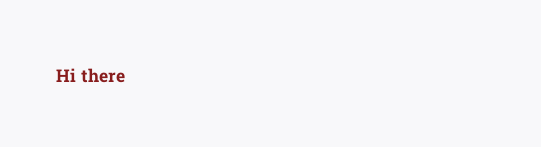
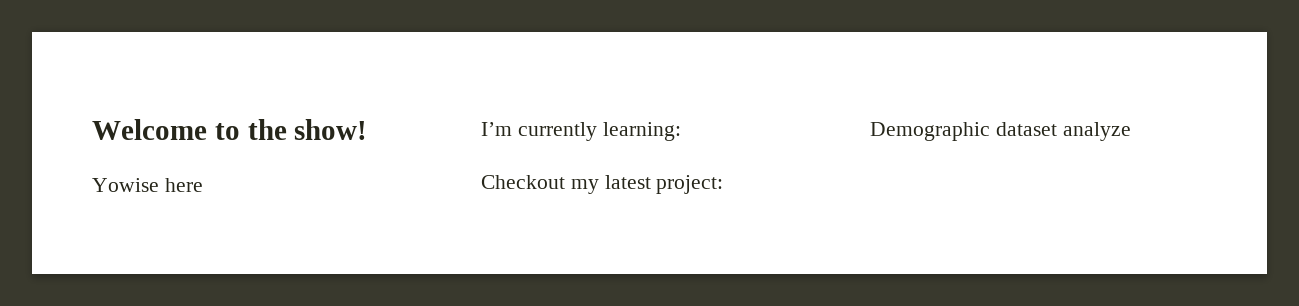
- Hi there
+ Welcome to the show!
+ Yowise here
+ I’m currently learning:
+ Checkout my latest project: Demographic dataset analyze

